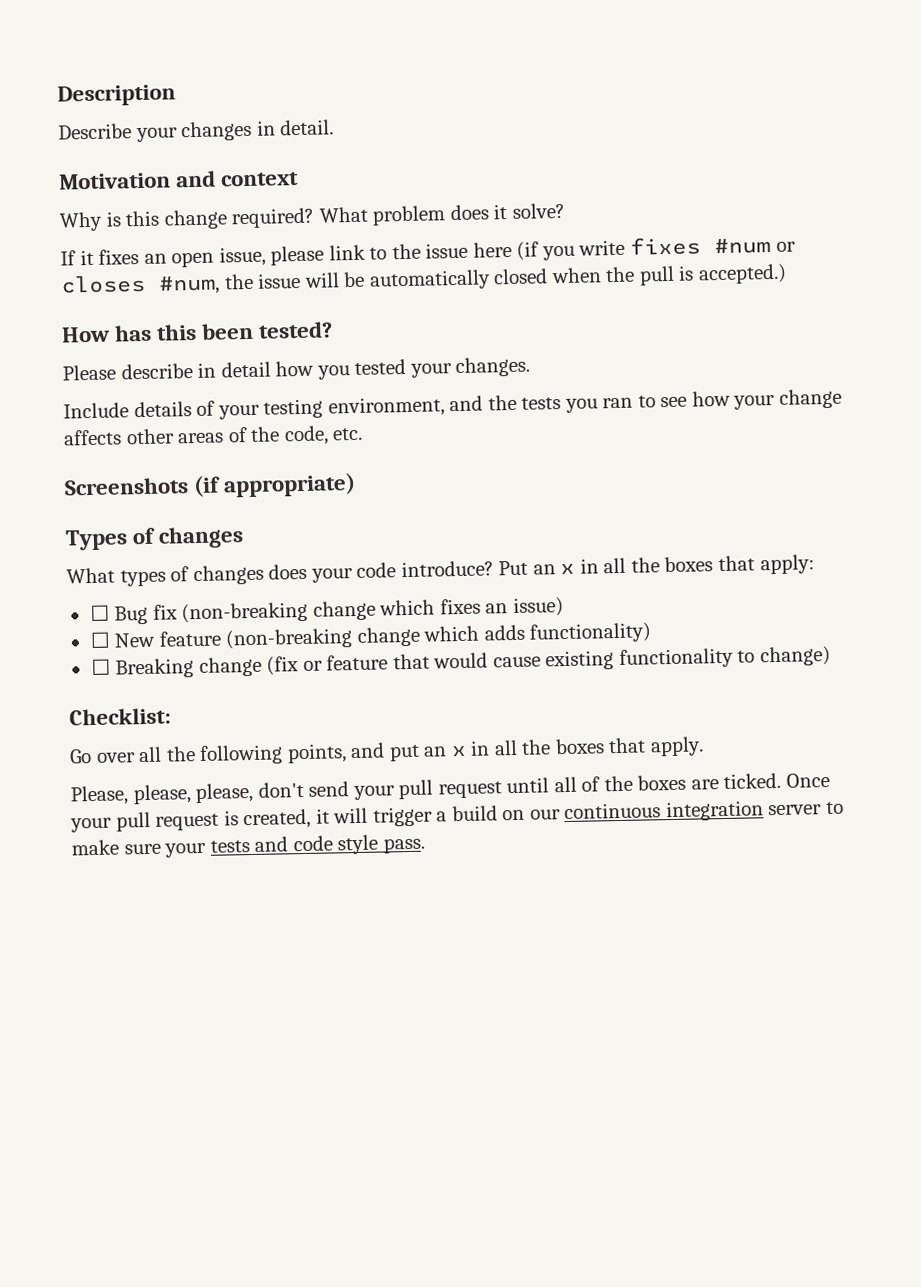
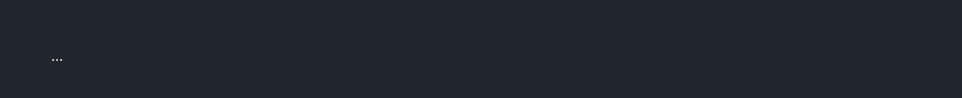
- Description
- Describe your changes in detail.
- Motivation and context
- Why is this change required? What problem does it solve?
- If it fixes an open issue, please link to the issue here (if you write fixes #num or closes #num, the issue will be automatically closed when the pull is accepted.)
- How has this been tested?
- Please describe in detail how you tested your changes.
- Include details of your testing environment, and the tests you ran to see how your change affects other areas of the code, etc.
- Screenshots (if appropriate)
- Types of changes
- What types of changes does your code introduce? Put an x in all the boxes that apply:
- ☐ Bug fix (non-breaking change which fixes an issue)
- ☐ New feature (non-breaking change which adds functionality)
- ☐ Breaking change (fix or feature that would cause existing functionality to change)
- Checklist:
- Go over all the following points, and put an x in all the boxes that apply.
- Please, please, please, don't send your pull request until all of the boxes are ticked. Once your pull request is created, it will trigger a build on our continuous integration server to make sure your tests and code style pass.
+ ...

